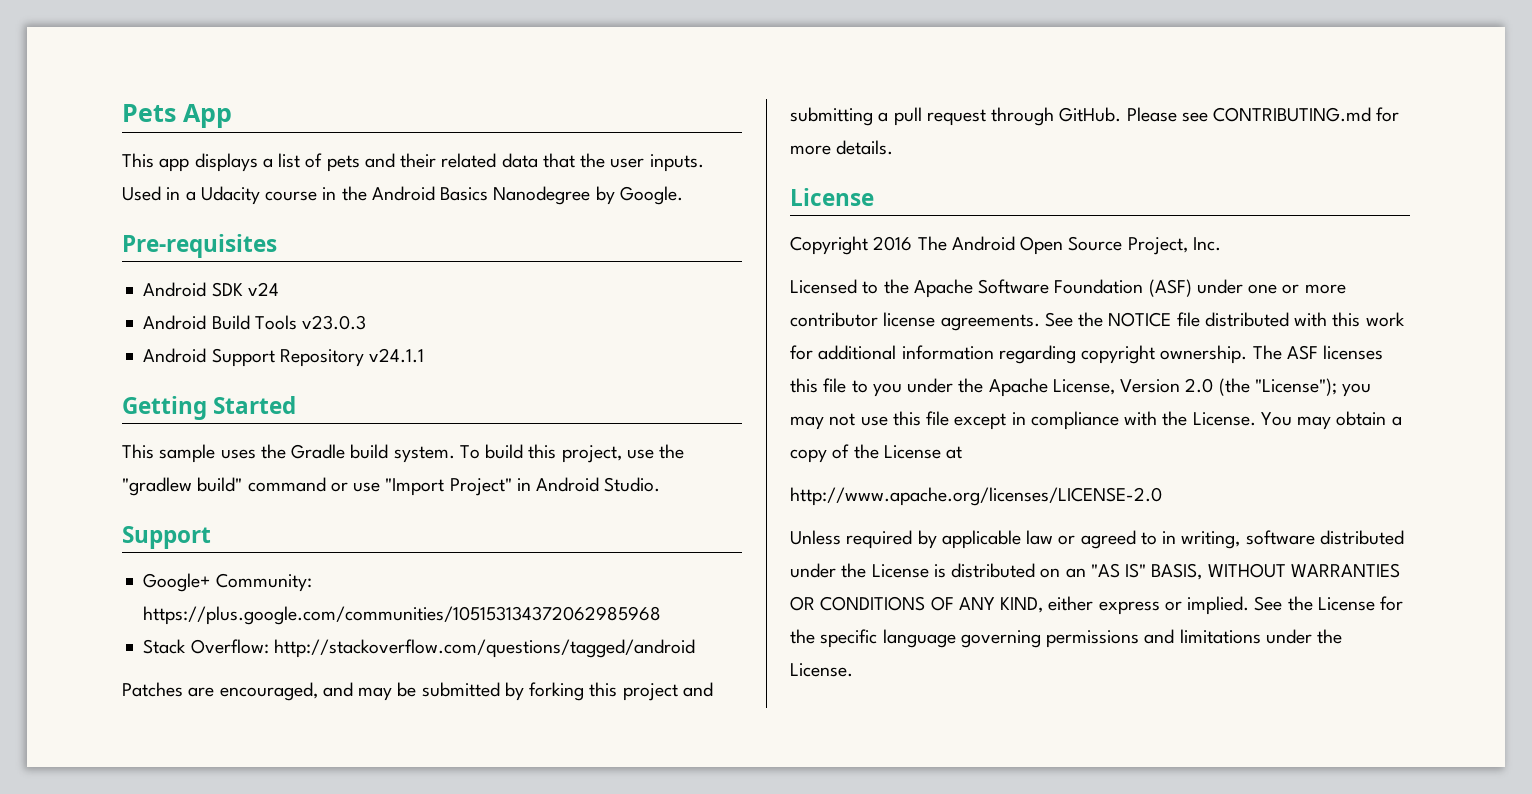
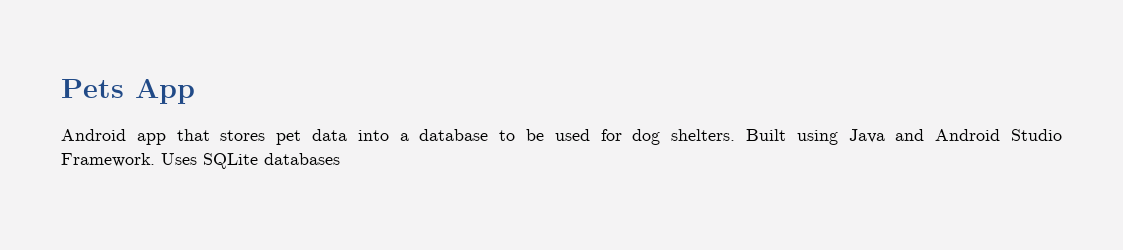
- This app displays a list of pets and their related data that the user inputs. Used in a Udacity course in the Android Basics Nanodegree by Google.
- Pre-requisites
- Android SDK v24
- Android Build Tools v23.0.3
- Android Support Repository v24.1.1
- Getting Started
- This sample uses the Gradle build system. To build this project, use the "gradlew build" command or use "Import Project" in Android Studio.
- Support
- Google+ Community: https://plus.google.com/communities/105153134372062985968
- Stack Overflow: http://stackoverflow.com/questions/tagged/android
- Patches are encouraged, and may be submitted by forking this project and submitting a pull request through GitHub. Please see CONTRIBUTING.md for more details.
- License
- Copyright 2016 The Android Open Source Project, Inc.
- Licensed to the Apache Software Foundation (ASF) under one or more contributor license agreements. See the NOTICE file distributed with this work for additional information regarding copyright ownership. The ASF licenses this file to you under the Apache License, Version 2.0 (the "License"); you may not use this file except in compliance with the License. You may obtain a copy of the License at
- http://www.apache.org/licenses/LICENSE-2.0
- Unless required by applicable law or agreed to in writing, software distributed under the License is distributed on an "AS IS" BASIS, WITHOUT WARRANTIES OR CONDITIONS OF ANY KIND, either express or implied. See the License for the specific language governing permissions and limitations under the License.
+ Android app that stores pet data into a database to be used for dog shelters. Built using Java and Android Studio Framework. Uses SQLite databases

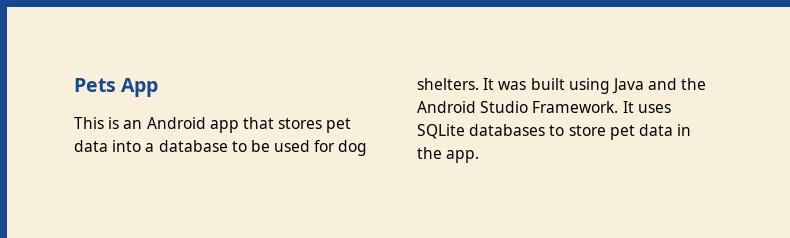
- Android app that stores pet data into a database to be used for dog shelters.
+ This is an Android app that stores pet data into a database to be used for dog shelters.
- Built using Java and Android Studio Framework.
+ It was built using Java and the Android Studio Framework.
- Uses SQLite databases
+ It uses SQLite databases to store pet data in the app.

